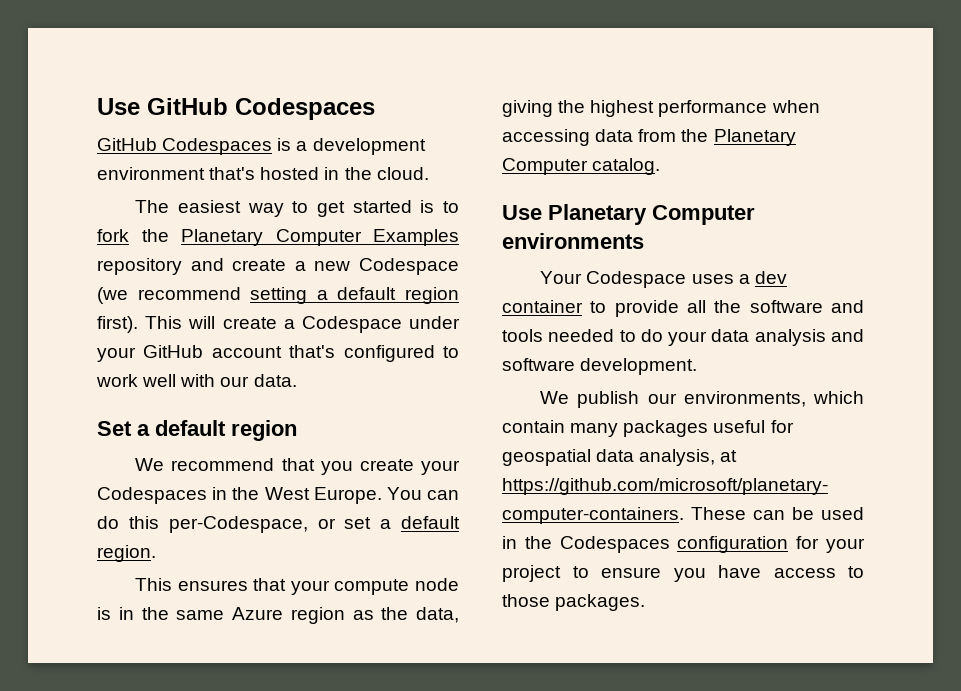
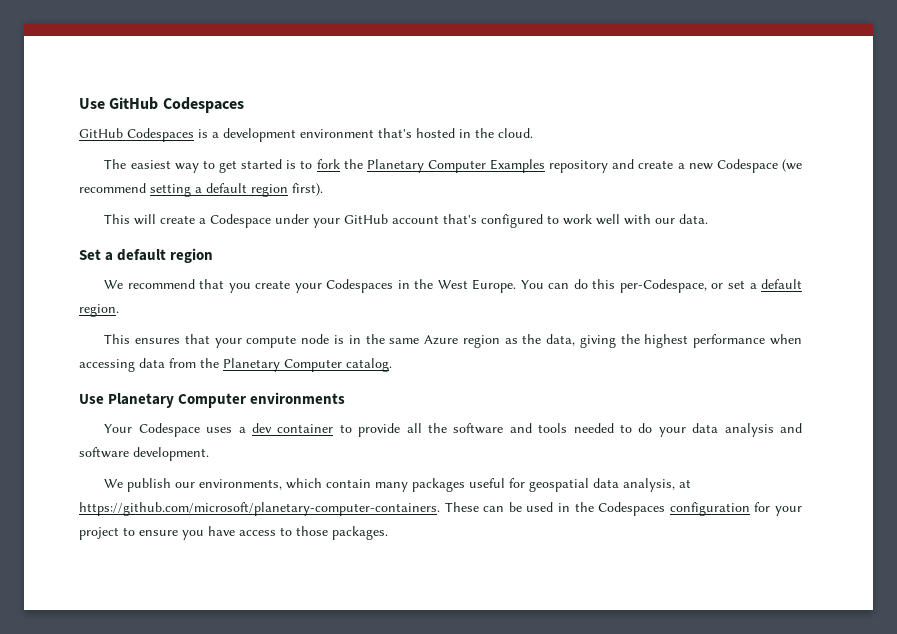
- The easiest way to get started is to fork the Planetary Computer Examples repository and create a new Codespace (we recommend setting a default region first). This will create a Codespace under your GitHub account that's configured to work well with our data.
+ The easiest way to get started is to fork the Planetary Computer Examples repository and create a new Codespace (we recommend setting a default region first).
+ This will create a Codespace under your GitHub account that's configured to work well with our data.

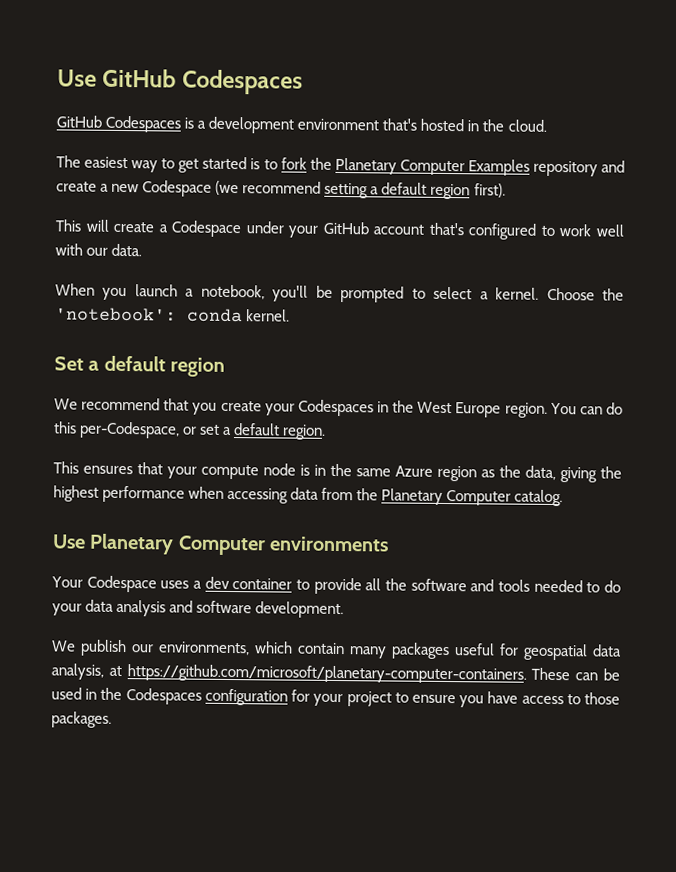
+ When you launch a notebook, you'll be prompted to select a kernel. Choose the 'notebook': conda kernel.
- We recommend that you create your Codespaces in the West Europe.
+ We recommend that you create your Codespaces in the West Europe region.

